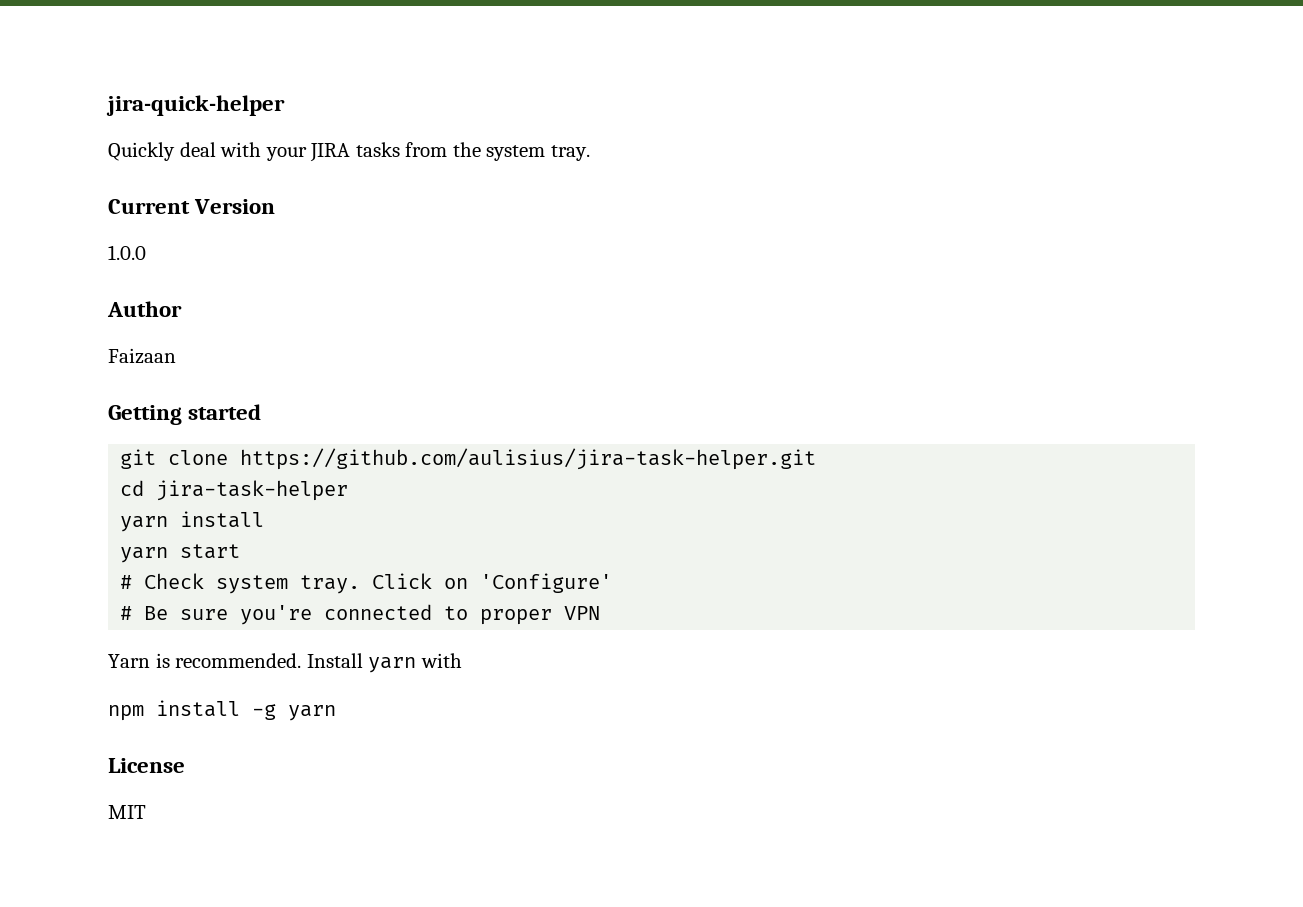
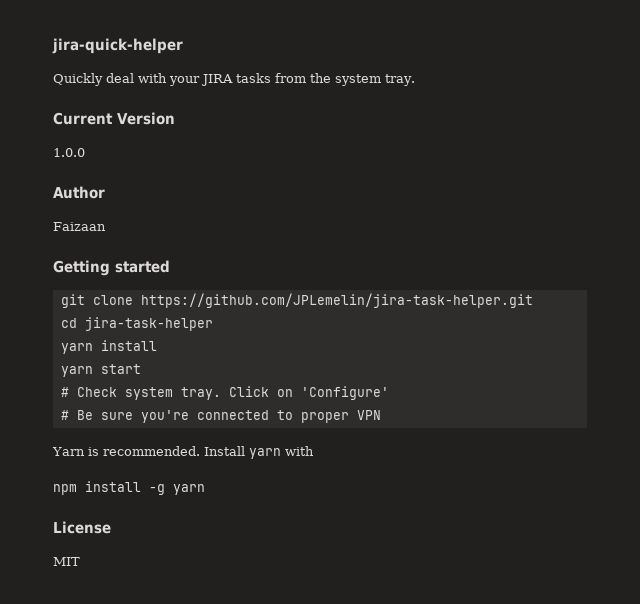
- git clone https://github.com/aulisius/jira-task-helper.git
+ git clone https://github.com/JPLemelin/jira-task-helper.git

